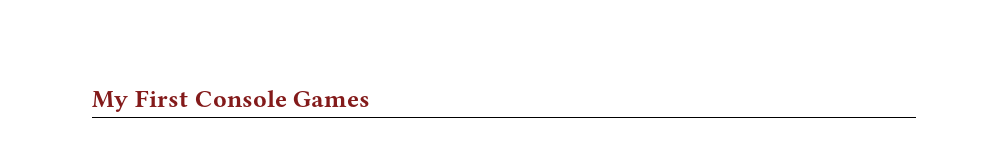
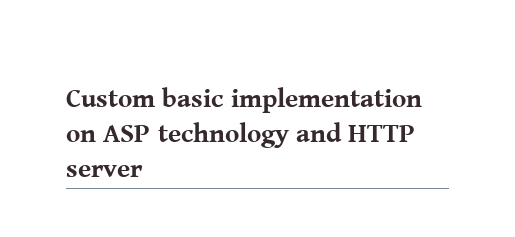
- My First Console Games
+ Custom basic implementation on ASP technology and HTTP server

